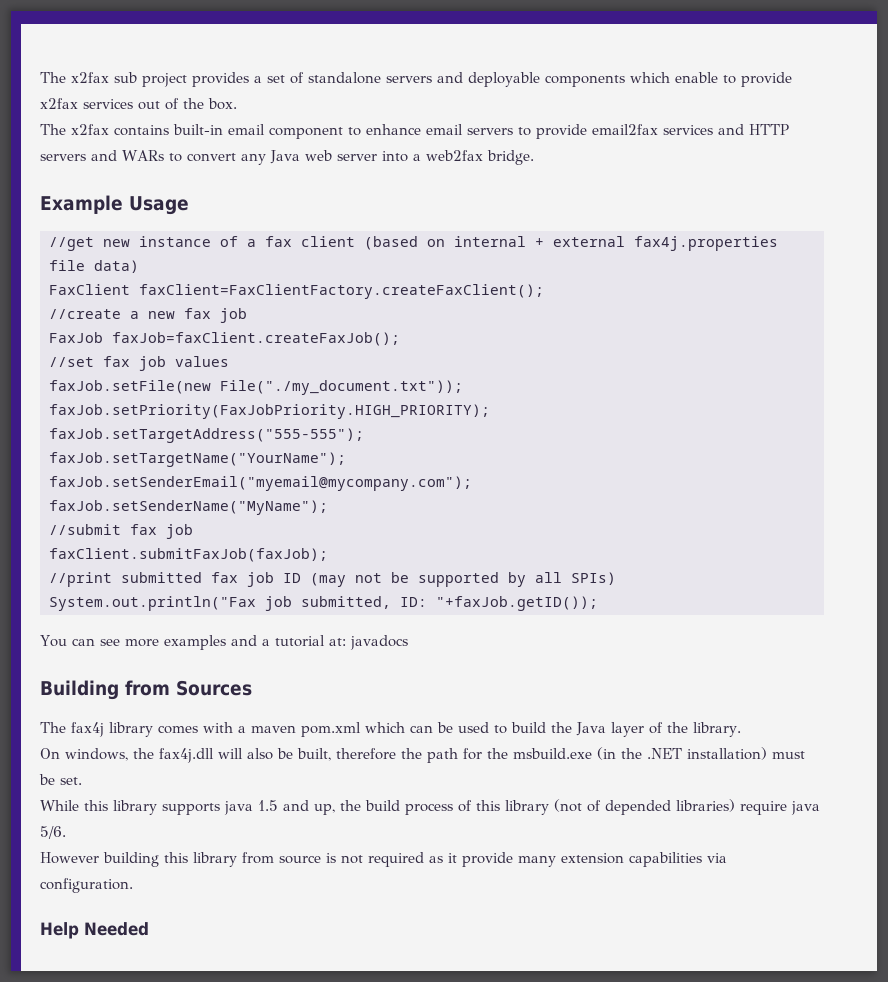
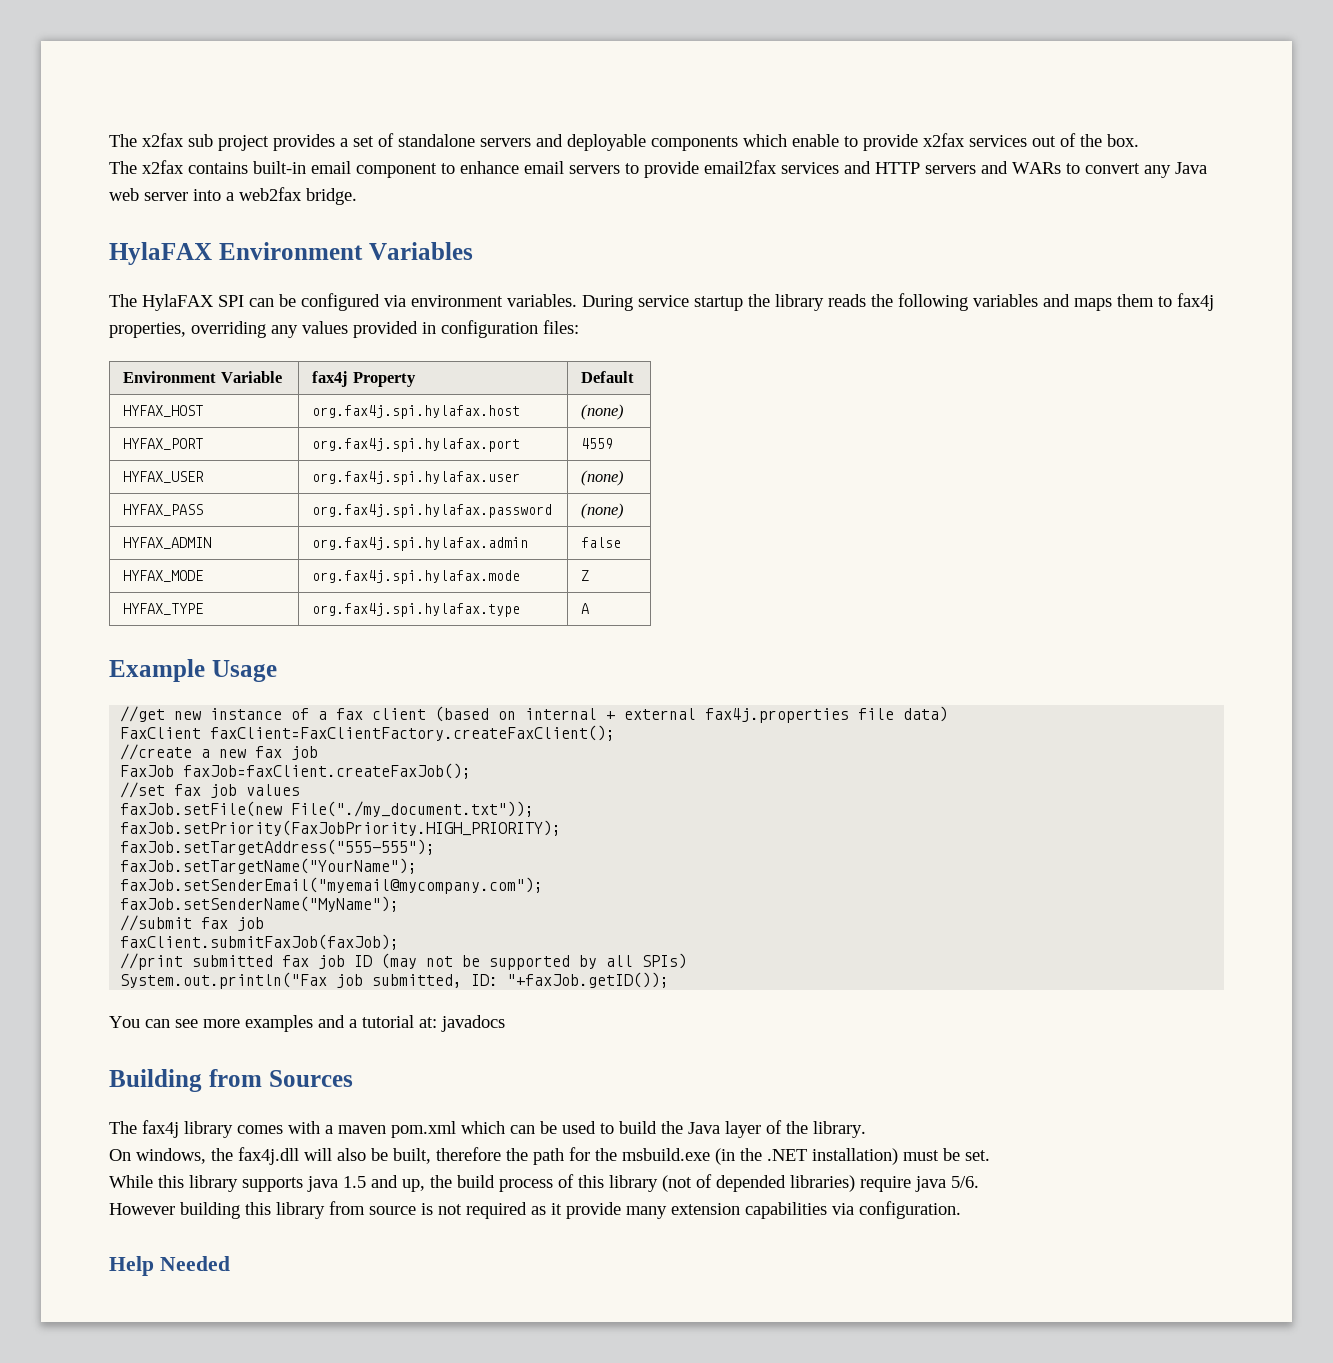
+ HylaFAX Environment Variables
+ The HylaFAX SPI can be configured via environment variables. During service startup the library reads the following variables and maps them to fax4j properties, overriding any values provided in configuration files:
+ Environment Variable | fax4j Property | Default
+ HYFAX_HOST | org.fax4j.spi.hylafax.host | (none)
+ HYFAX_PORT | org.fax4j.spi.hylafax.port | 4559
+ HYFAX_USER | org.fax4j.spi.hylafax.user | (none)
+ HYFAX_PASS | org.fax4j.spi.hylafax.password | (none)
+ HYFAX_ADMIN | org.fax4j.spi.hylafax.admin | false
+ HYFAX_MODE | org.fax4j.spi.hylafax.mode | Z
+ HYFAX_TYPE | org.fax4j.spi.hylafax.type | A

